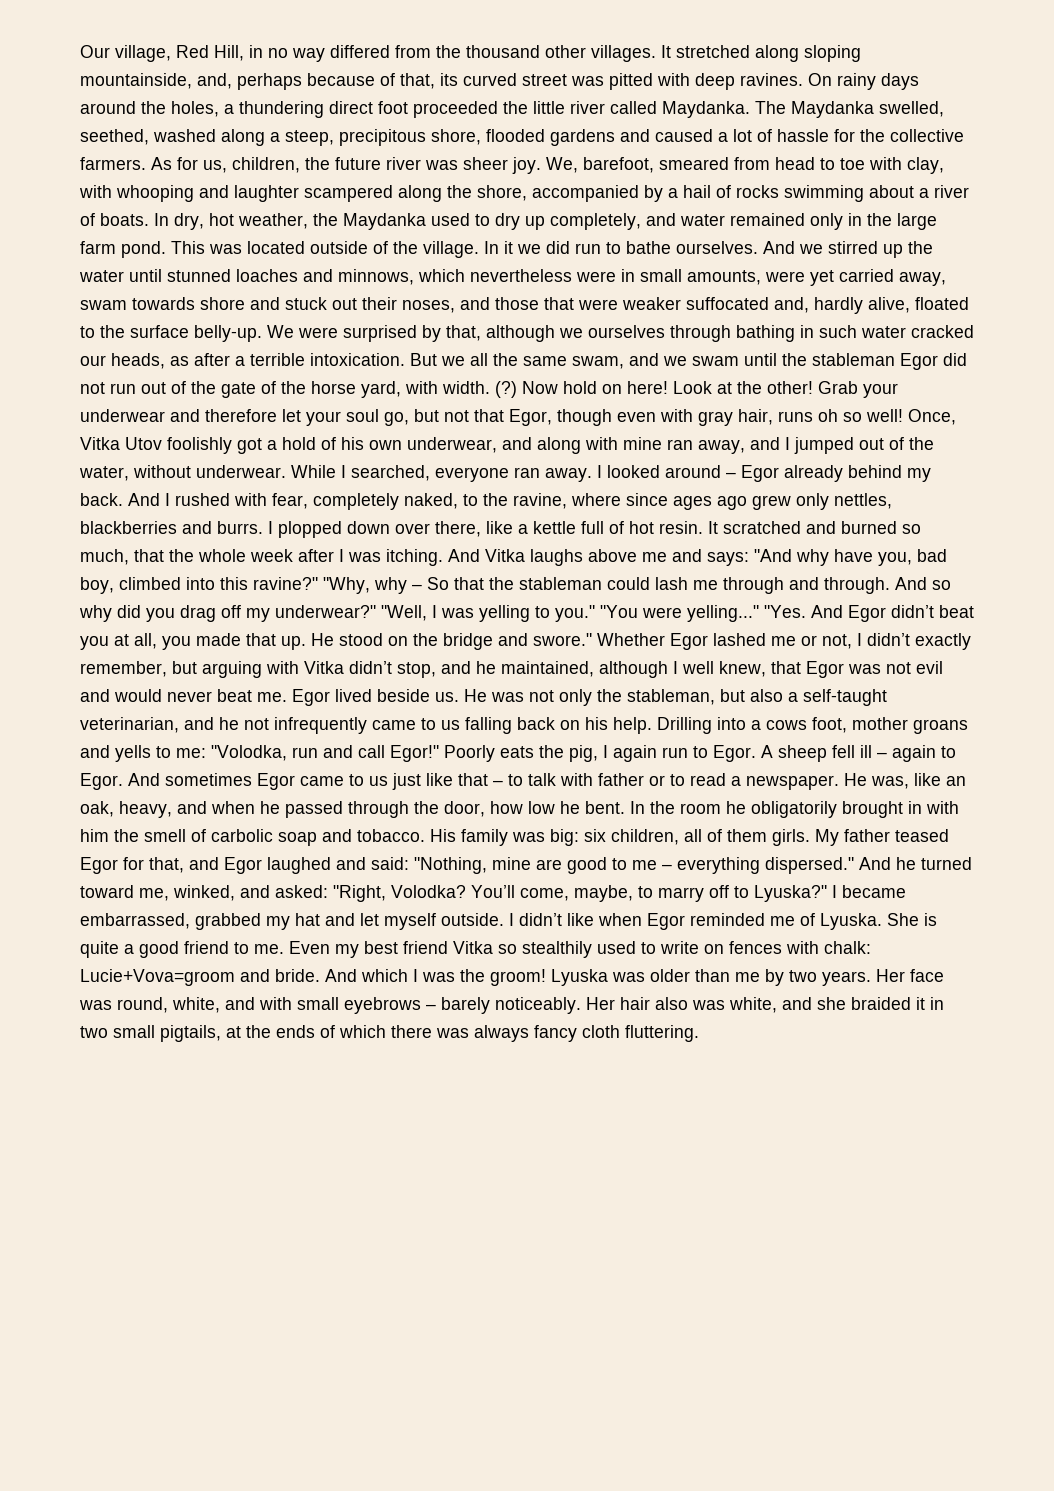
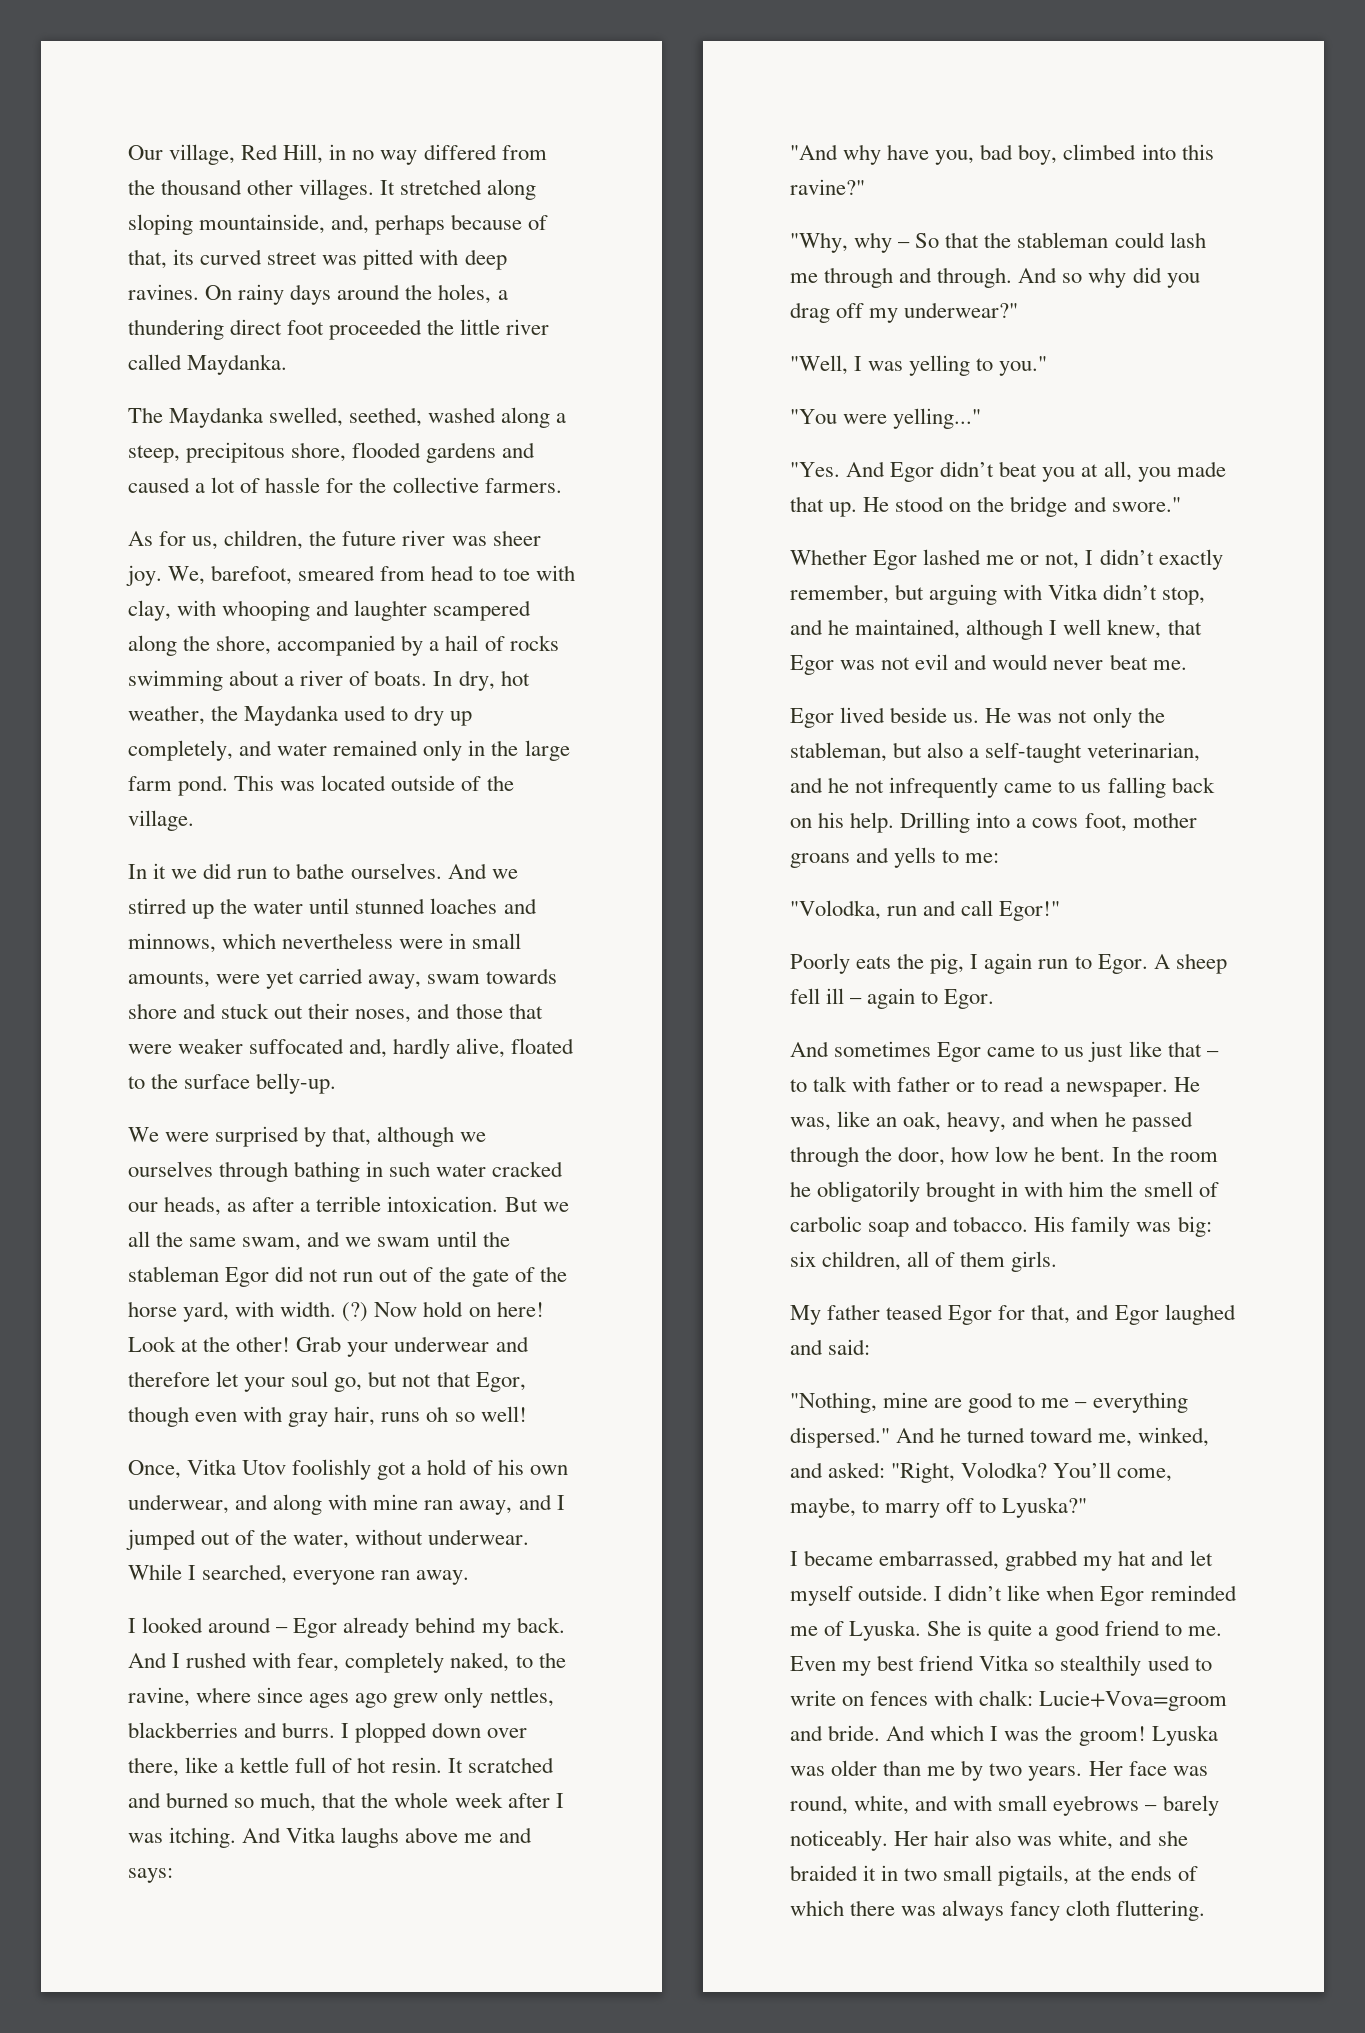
- On rainy days around the holes, a thundering direct foot proceeded the little river called Maydanka. The Maydanka swelled, seethed, washed along a steep, precipitous shore, flooded gardens and caused a lot of hassle for the collective farmers. As for us, children, the future river was sheer joy.
+ On rainy days around the holes, a thundering direct foot proceeded the little river called Maydanka.
+ The Maydanka swelled, seethed, washed along a steep, precipitous shore, flooded gardens and caused a lot of hassle for the collective farmers.
+ As for us, children, the future river was sheer joy.
- This was located outside of the village. In it we did run to bathe ourselves.
+ This was located outside of the village.
+ In it we did run to bathe ourselves.
- And we stirred up the water until stunned loaches and minnows, which nevertheless were in small amounts, were yet carried away, swam towards shore and stuck out their noses, and those that were weaker suffocated and, hardly alive, floated to the surface belly-up. We were surprised by that, although we ourselves through bathing in such water cracked our heads, as after a terrible intoxication.
+ And we stirred up the water until stunned loaches and minnows, which nevertheless were in small amounts, were yet carried away, swam towards shore and stuck out their noses, and those that were weaker suffocated and, hardly alive, floated to the surface belly-up.
+ We were surprised by that, although we ourselves through bathing in such water cracked our heads, as after a terrible intoxication.
- Grab your underwear and therefore let your soul go, but not that Egor, though even with gray hair, runs oh so well! Once, Vitka Utov foolishly got a hold of his own underwear, and along with mine ran away, and I jumped out of the water, without underwear.
+ Grab your underwear and therefore let your soul go, but not that Egor, though even with gray hair, runs oh so well!
+ Once, Vitka Utov foolishly got a hold of his own underwear, and along with mine ran away, and I jumped out of the water, without underwear.
- While I searched, everyone ran away. I looked around – Egor already behind my back.
+ While I searched, everyone ran away.
+ I looked around – Egor already behind my back.
- And Vitka laughs above me and says: "And why have you, bad boy, climbed into this ravine?" "Why, why – So that the stableman could lash me through and through.
+ And Vitka laughs above me and says:
+ "And why have you, bad boy, climbed into this ravine?"
+ "Why, why – So that the stableman could lash me through and through.
- And so why did you drag off my underwear?" "Well, I was yelling to you." "You were yelling..." "Yes. And Egor didn’t beat you at all, you made that up.
+ And so why did you drag off my underwear?"
+ "Well, I was yelling to you."
+ "You were yelling..."
+ "Yes. And Egor didn’t beat you at all, you made that up.
- He stood on the bridge and swore." Whether Egor lashed me or not, I didn’t exactly remember, but arguing with Vitka didn’t stop, and he maintained, although I well knew, that Egor was not evil and would never beat me. Egor lived beside us.
+ He stood on the bridge and swore."
+ Whether Egor lashed me or not, I didn’t exactly remember, but arguing with Vitka didn’t stop, and he maintained, although I well knew, that Egor was not evil and would never beat me.
+ Egor lived beside us.
- Drilling into a cows foot, mother groans and yells to me: "Volodka, run and call Egor!" Poorly eats the pig, I again run to Egor.
+ Drilling into a cows foot, mother groans and yells to me:
+ "Volodka, run and call Egor!"
+ Poorly eats the pig, I again run to Egor.
- A sheep fell ill – again to Egor. And sometimes Egor came to us just like that – to talk with father or to read a newspaper.
+ A sheep fell ill – again to Egor.
+ And sometimes Egor came to us just like that – to talk with father or to read a newspaper.
- His family was big: six children, all of them girls. My father teased Egor for that, and Egor laughed and said: "Nothing, mine are good to me – everything dispersed."
+ His family was big: six children, all of them girls.
+ My father teased Egor for that, and Egor laughed and said:
+ "Nothing, mine are good to me – everything dispersed."
- You’ll come, maybe, to marry off to Lyuska?" I became embarrassed, grabbed my hat and let myself outside.
+ You’ll come, maybe, to marry off to Lyuska?"
+ I became embarrassed, grabbed my hat and let myself outside.

